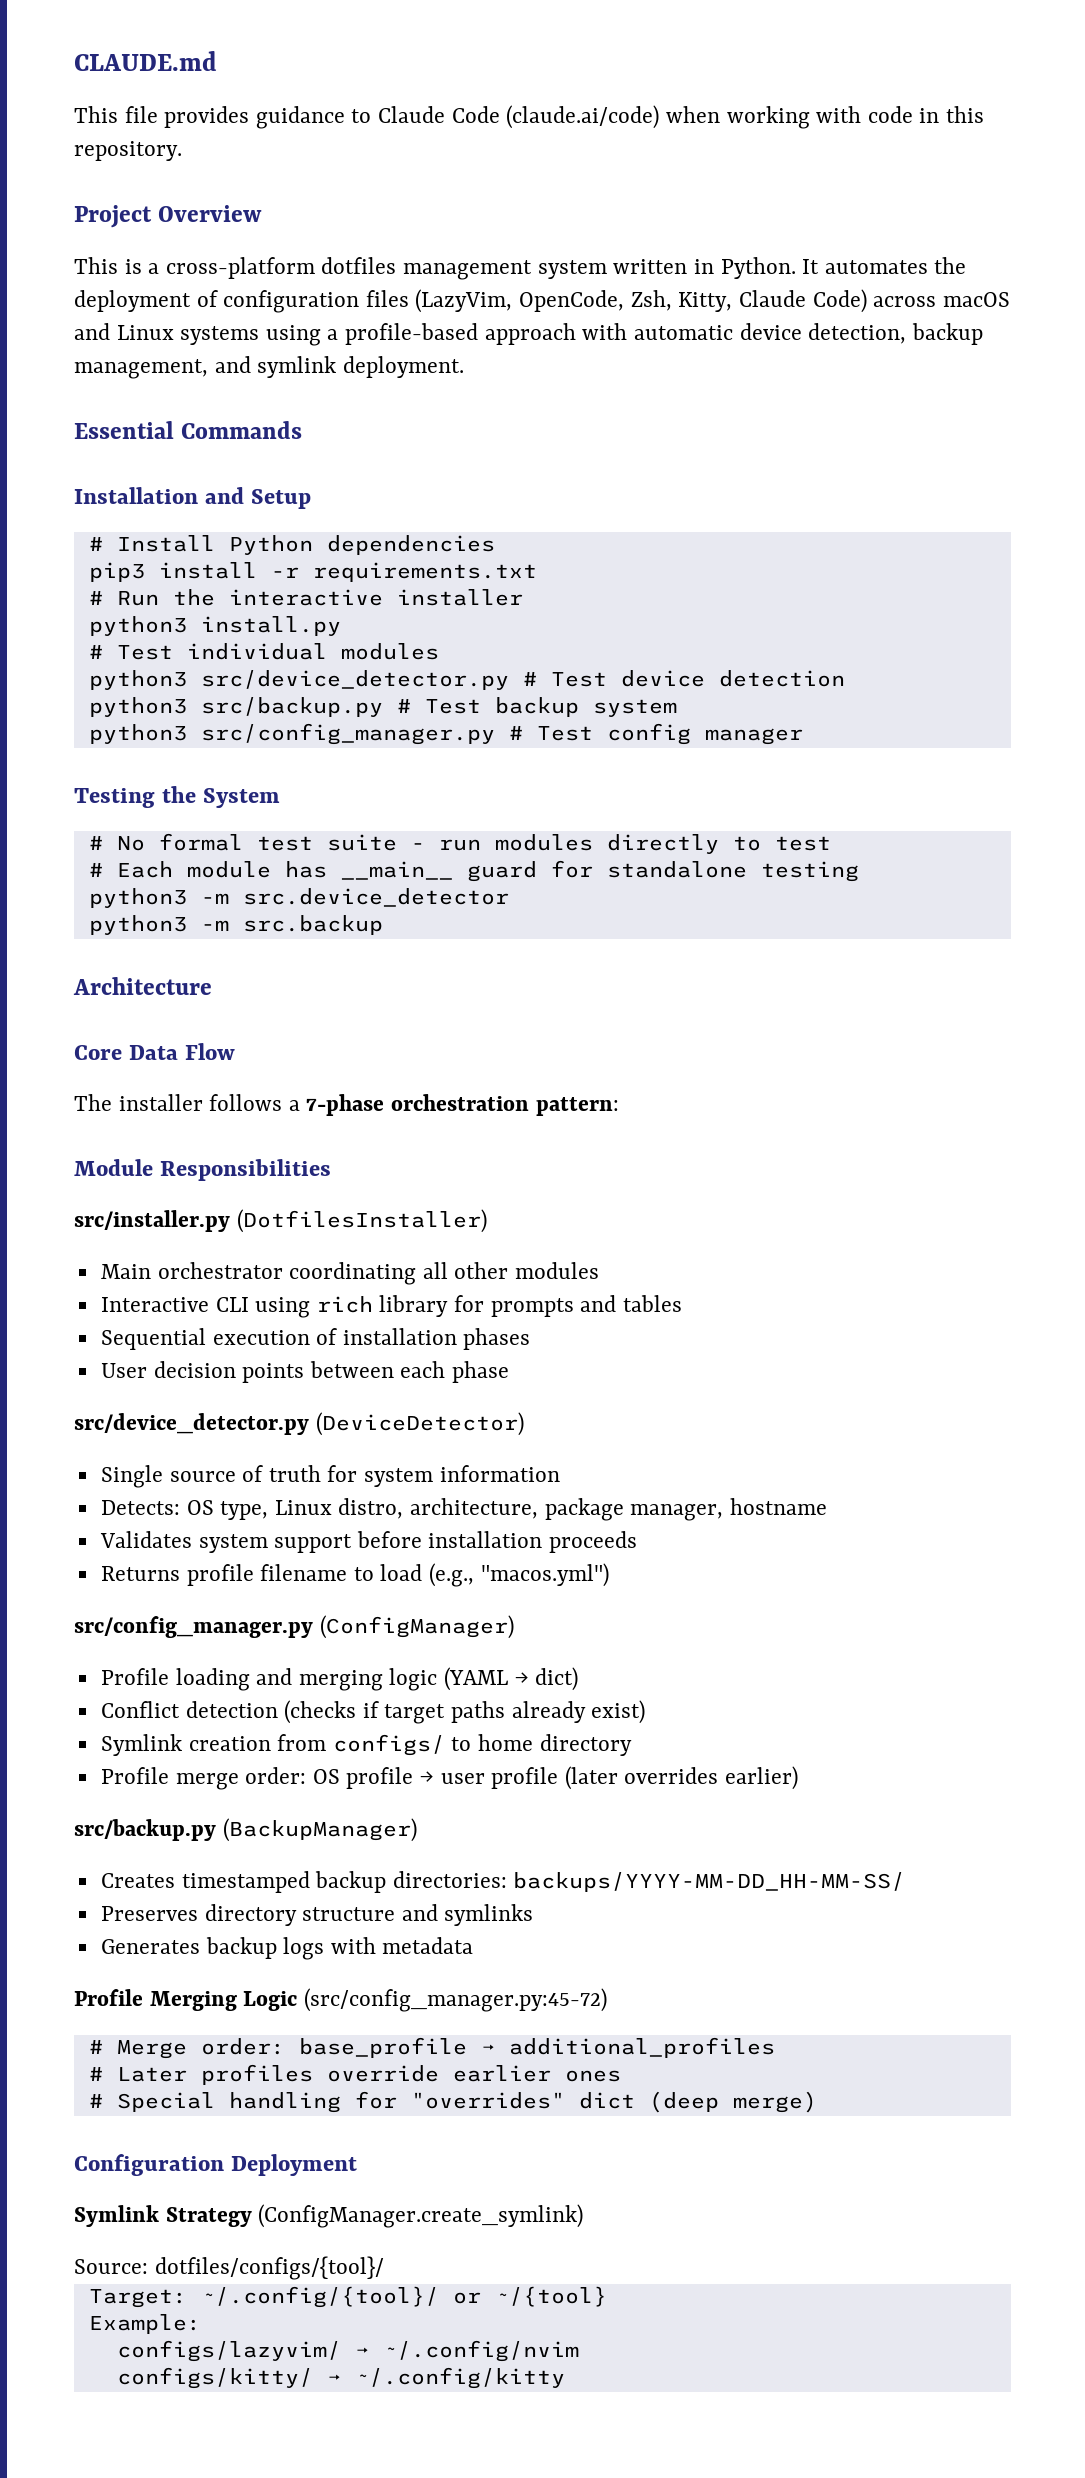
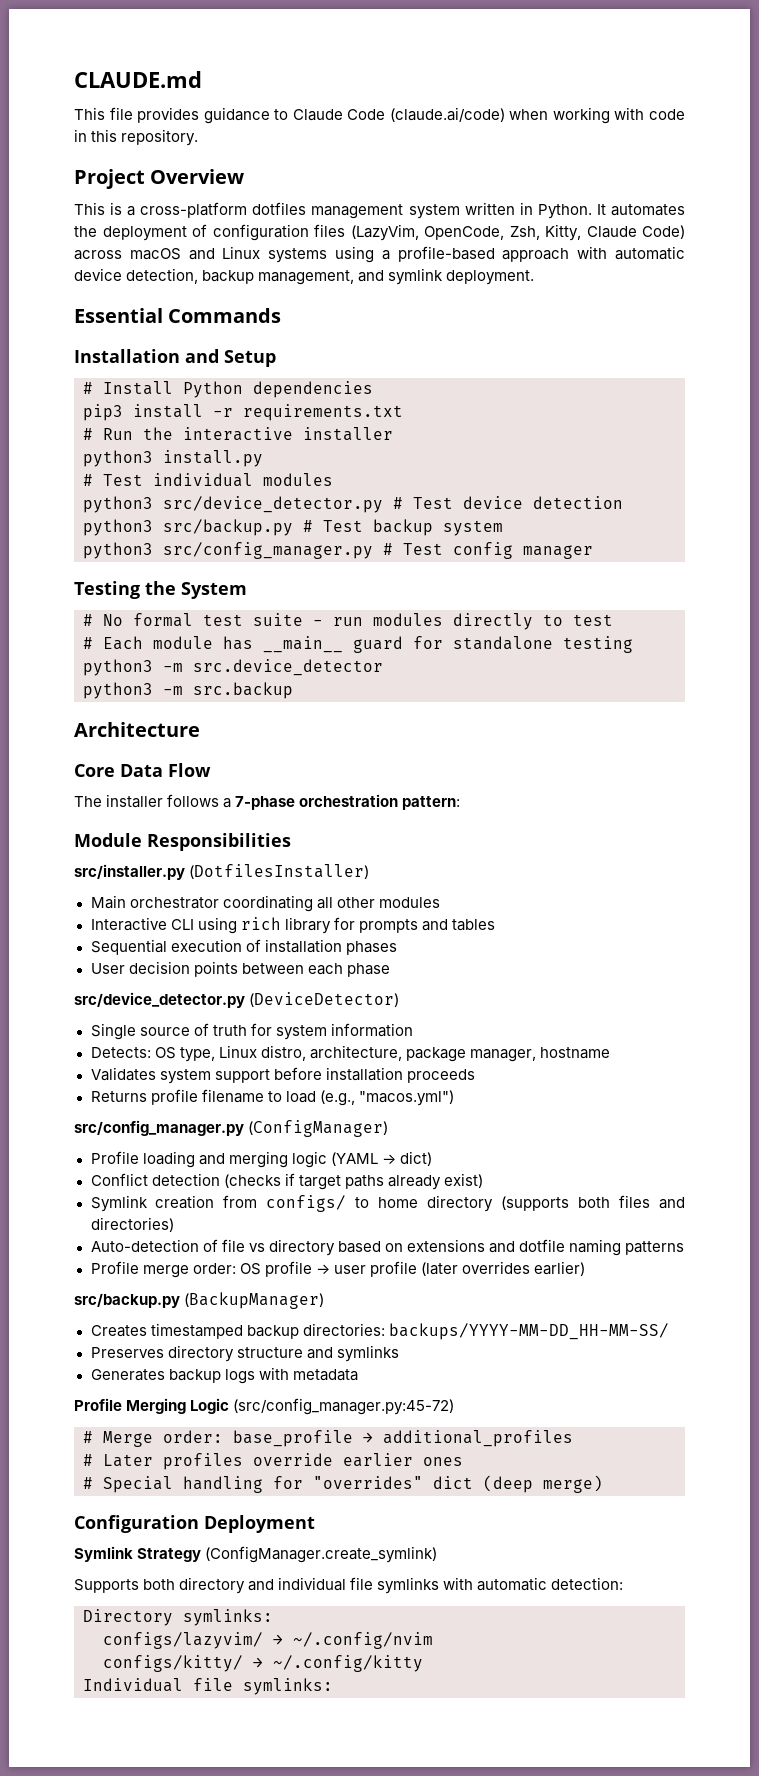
- Symlink creation from configs/ to home directory
+ Symlink creation from configs/ to home directory (supports both files and directories)
+ Auto-detection of file vs directory based on extensions and dotfile naming patterns
- Source: dotfiles/configs/{tool}/
- Target: ~/.config/{tool}/ or ~/{tool}
- Example:
+ Supports both directory and individual file symlinks with automatic detection:
+ Directory symlinks:
+ Individual file symlinks:

